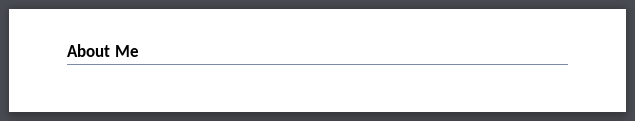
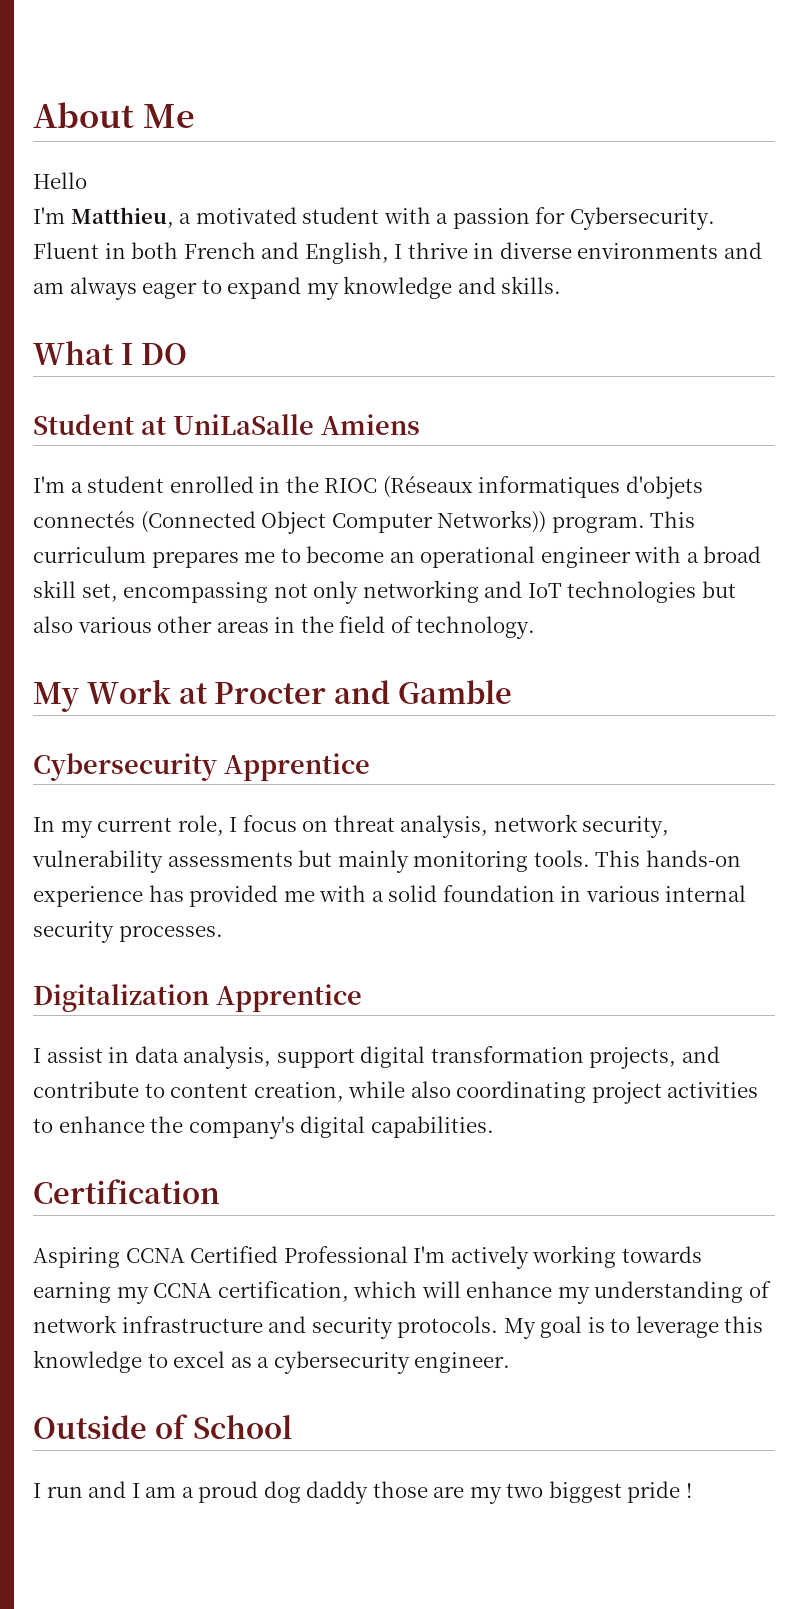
+ Hello
+ I'm Matthieu, a motivated student with a passion for Cybersecurity. Fluent in both French and English, I thrive in diverse environments and am always eager to expand my knowledge and skills.
+ What I DO
+ Student at UniLaSalle Amiens
+ I'm a student enrolled in the RIOC (Réseaux informatiques d'objets connectés (Connected Object Computer Networks)) program. This curriculum prepares me to become an operational engineer with a broad skill set, encompassing not only networking and IoT technologies but also various other areas in the field of technology.
+ My Work at Procter and Gamble
+ Cybersecurity Apprentice
+ In my current role, I focus on threat analysis, network security, vulnerability assessments but mainly monitoring tools. This hands-on experience has provided me with a solid foundation in various internal security processes.
+ Digitalization Apprentice
+ I assist in data analysis, support digital transformation projects, and contribute to content creation, while also coordinating project activities to enhance the company's digital capabilities.
+ Certification
+ Aspiring CCNA Certified Professional I'm actively working towards earning my CCNA certification, which will enhance my understanding of network infrastructure and security protocols. My goal is to leverage this knowledge to excel as a cybersecurity engineer.
+ Outside of School
+ I run and I am a proud dog daddy those are my two biggest pride !

